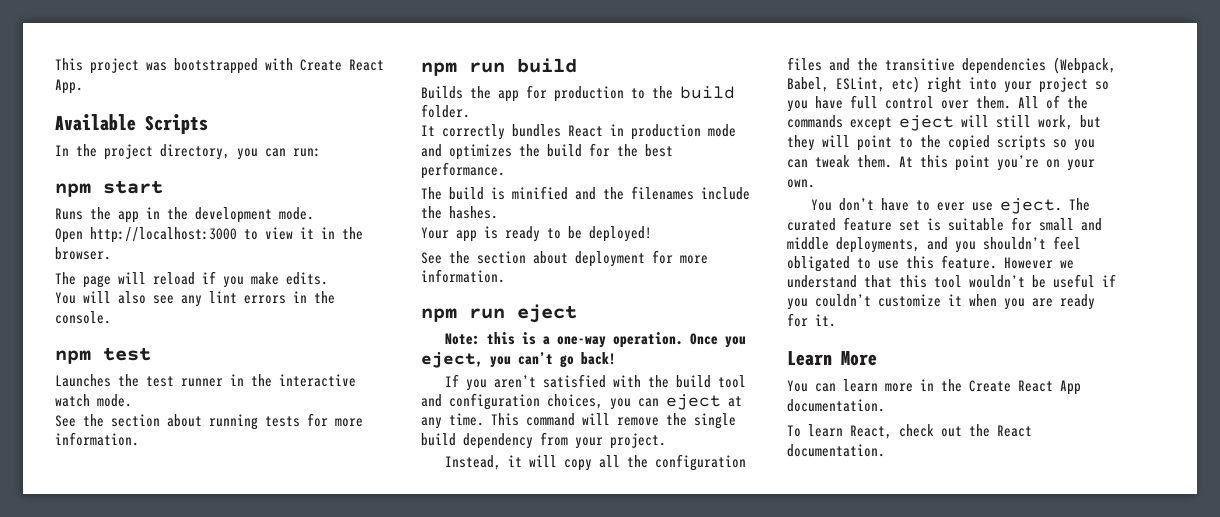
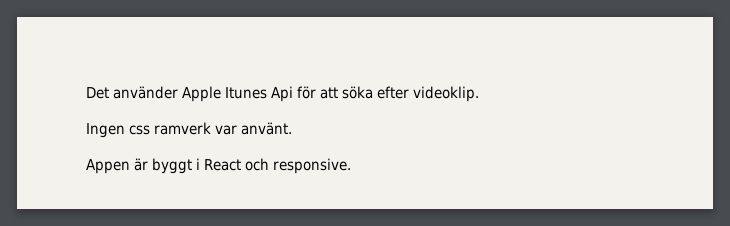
- This project was bootstrapped with Create React App.
- Available Scripts
- In the project directory, you can run:
- npm start
- Runs the app in the development mode.
- Open http://localhost:3000 to view it in the browser.
- The page will reload if you make edits.
- You will also see any lint errors in the console.
- npm test
- Launches the test runner in the interactive watch mode.
- See the section about running tests for more information.
- npm run build
- Builds the app for production to the build folder.
- It correctly bundles React in production mode and optimizes the build for the best performance.
- The build is minified and the filenames include the hashes.
- Your app is ready to be deployed!
- See the section about deployment for more information.
- npm run eject
- Note: this is a one-way operation. Once you eject, you can’t go back!
- If you aren’t satisfied with the build tool and configuration choices, you can eject at any time. This command will remove the single build dependency from your project.
- Instead, it will copy all the configuration files and the transitive dependencies (Webpack, Babel, ESLint, etc) right into your project so you have full control over them. All of the commands except eject will still work, but they will point to the copied scripts so you can tweak them. At this point you’re on your own.
- You don’t have to ever use eject. The curated feature set is suitable for small and middle deployments, and you shouldn’t feel obligated to use this feature. However we understand that this tool wouldn’t be useful if you couldn’t customize it when you are ready for it.
- Learn More
- You can learn more in the Create React App documentation.
- To learn React, check out the React documentation.
+ Det använder Apple Itunes Api för att söka efter videoklip.
+ Ingen css ramverk var använt.
+ Appen är byggt i React och responsive.

